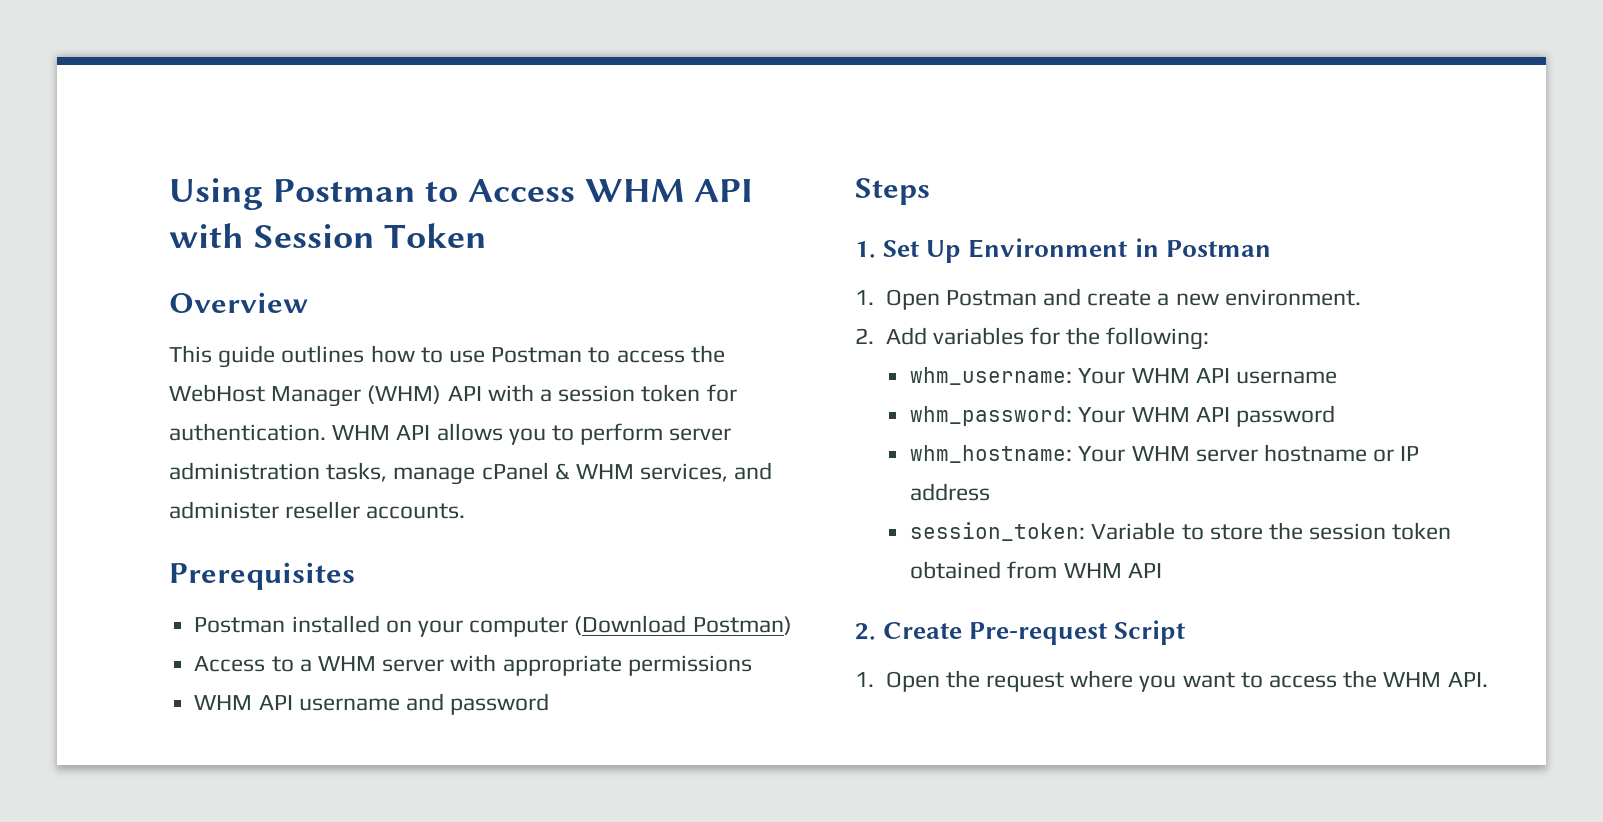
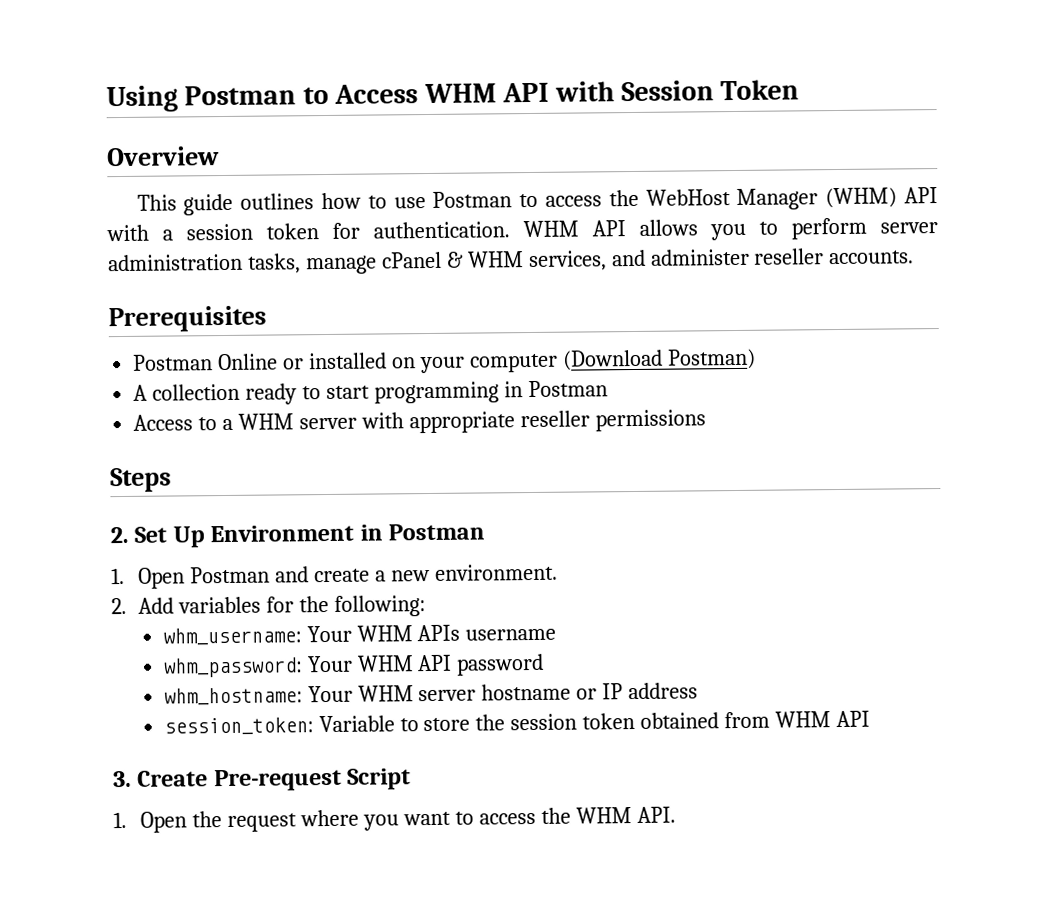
- Postman installed on your computer (Download Postman)
+ Postman Online or installed on your computer (Download Postman)
+ A collection ready to start programming in Postman
- Access to a WHM server with appropriate permissions
+ Access to a WHM server with appropriate reseller permissions
- WHM API username and password
- 1. Set Up Environment in Postman
+ 2. Set Up Environment in Postman
- whm_username: Your WHM API username
+ whm_username: Your WHM APIs username
- 2. Create Pre-request Script
+ 3. Create Pre-request Script

